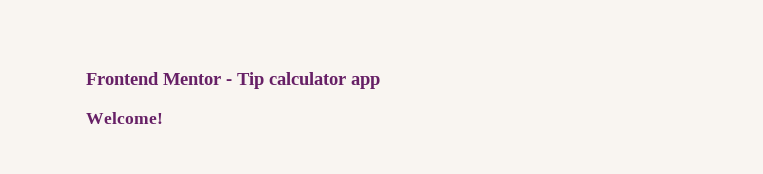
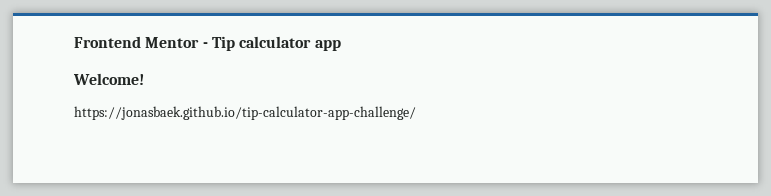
+ https://jonasbaek.github.io/tip-calculator-app-challenge/

